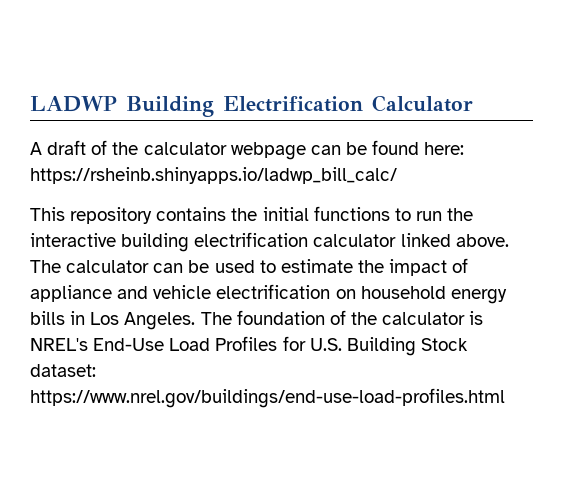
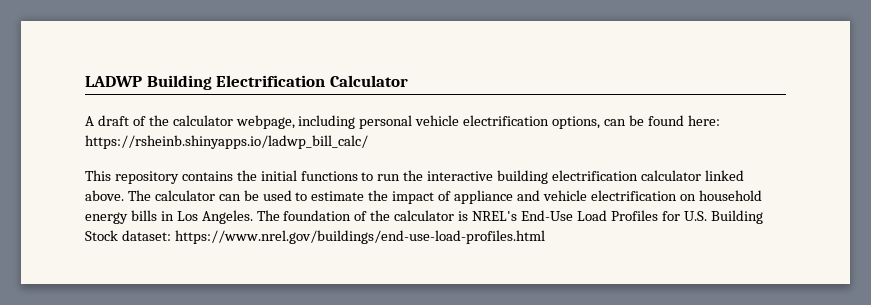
- A draft of the calculator webpage can be found here: https://rsheinb.shinyapps.io/ladwp_bill_calc/
+ A draft of the calculator webpage, including personal vehicle electrification options, can be found here: https://rsheinb.shinyapps.io/ladwp_bill_calc/

